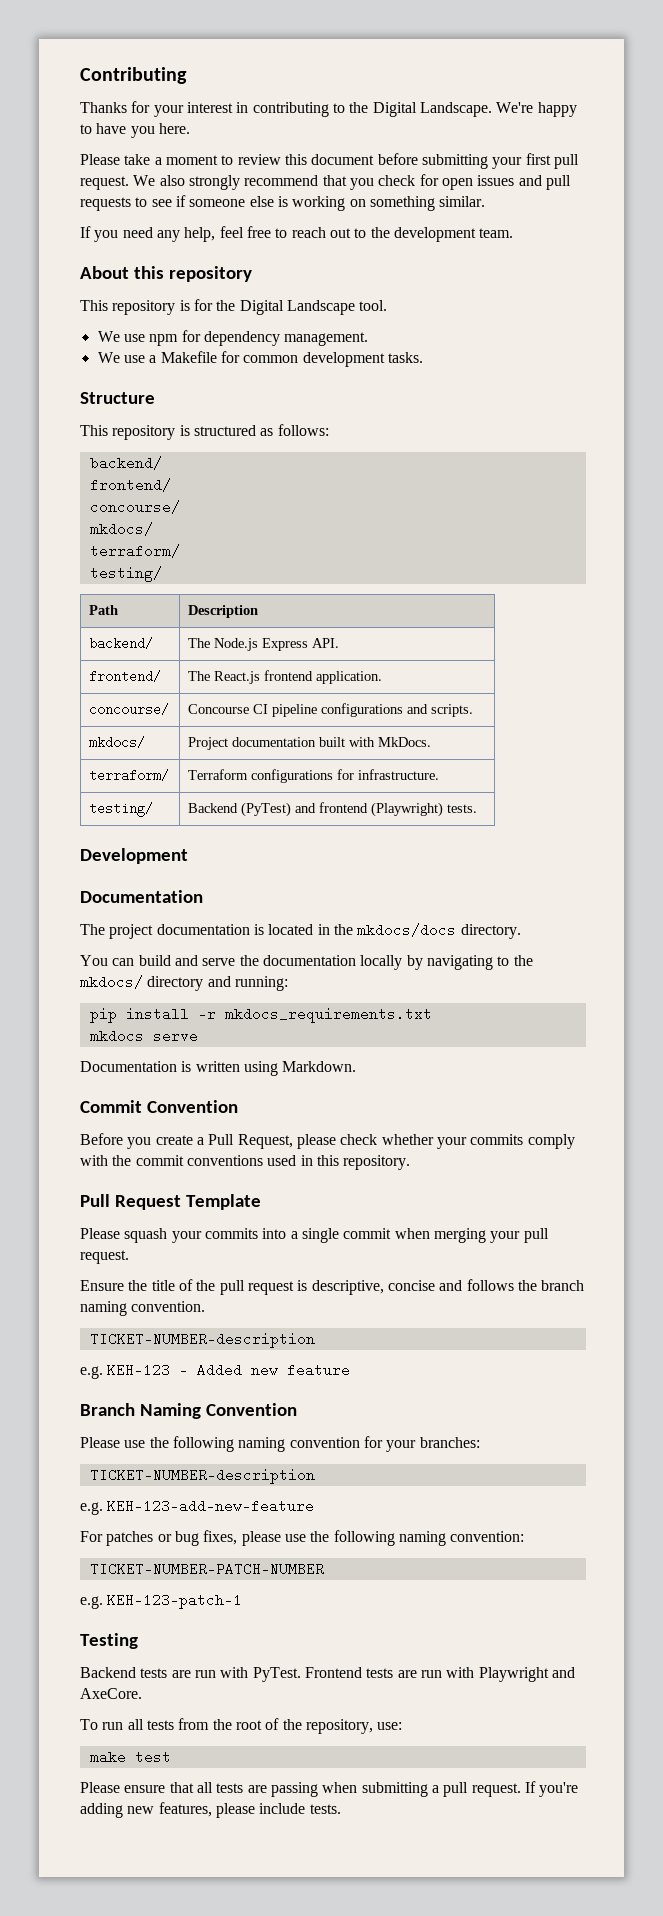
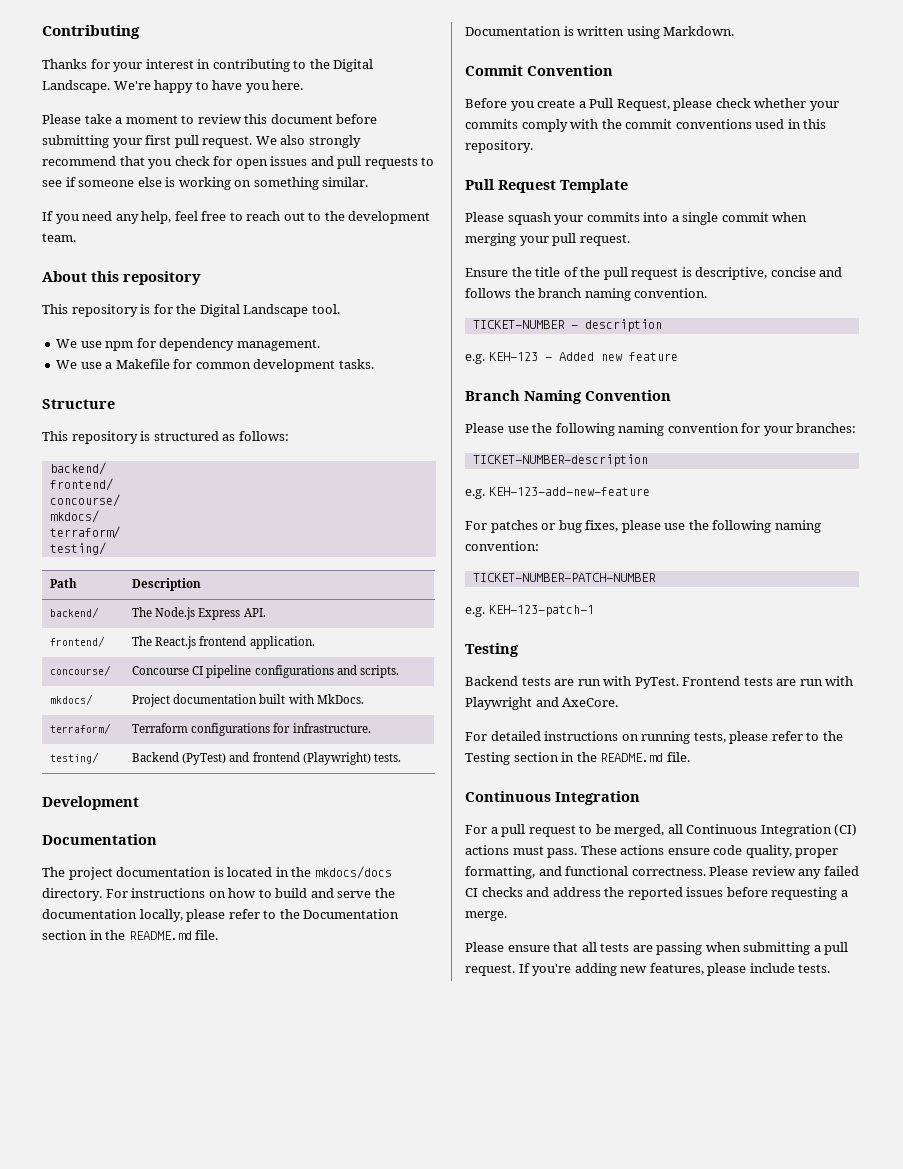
- The project documentation is located in the mkdocs/docs directory.
- You can build and serve the documentation locally by navigating to the mkdocs/ directory and running:
- pip install -r mkdocs_requirements.txt
- mkdocs serve
+ The project documentation is located in the mkdocs/docs directory. For instructions on how to build and serve the documentation locally, please refer to the Documentation section in the README.md file.
  Ensure the title of the pull request is descriptive, concise and follows the branch naming convention.
- TICKET-NUMBER-description
+ TICKET-NUMBER - description
- To run all tests from the root of the repository, use:
- make test
+ For detailed instructions on running tests, please refer to the Testing section in the README.md file.
+ Continuous Integration
+ For a pull request to be merged, all Continuous Integration (CI) actions must pass. These actions ensure code quality, proper formatting, and functional correctness. Please review any failed CI checks and address the reported issues before requesting a merge.

